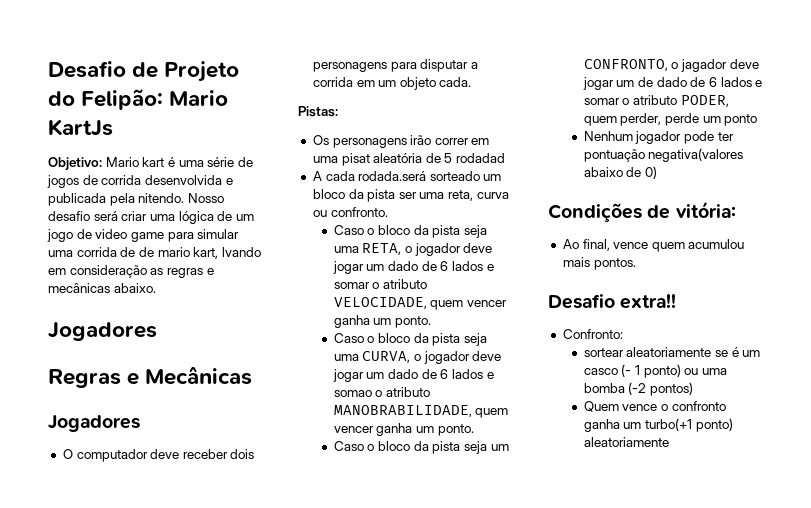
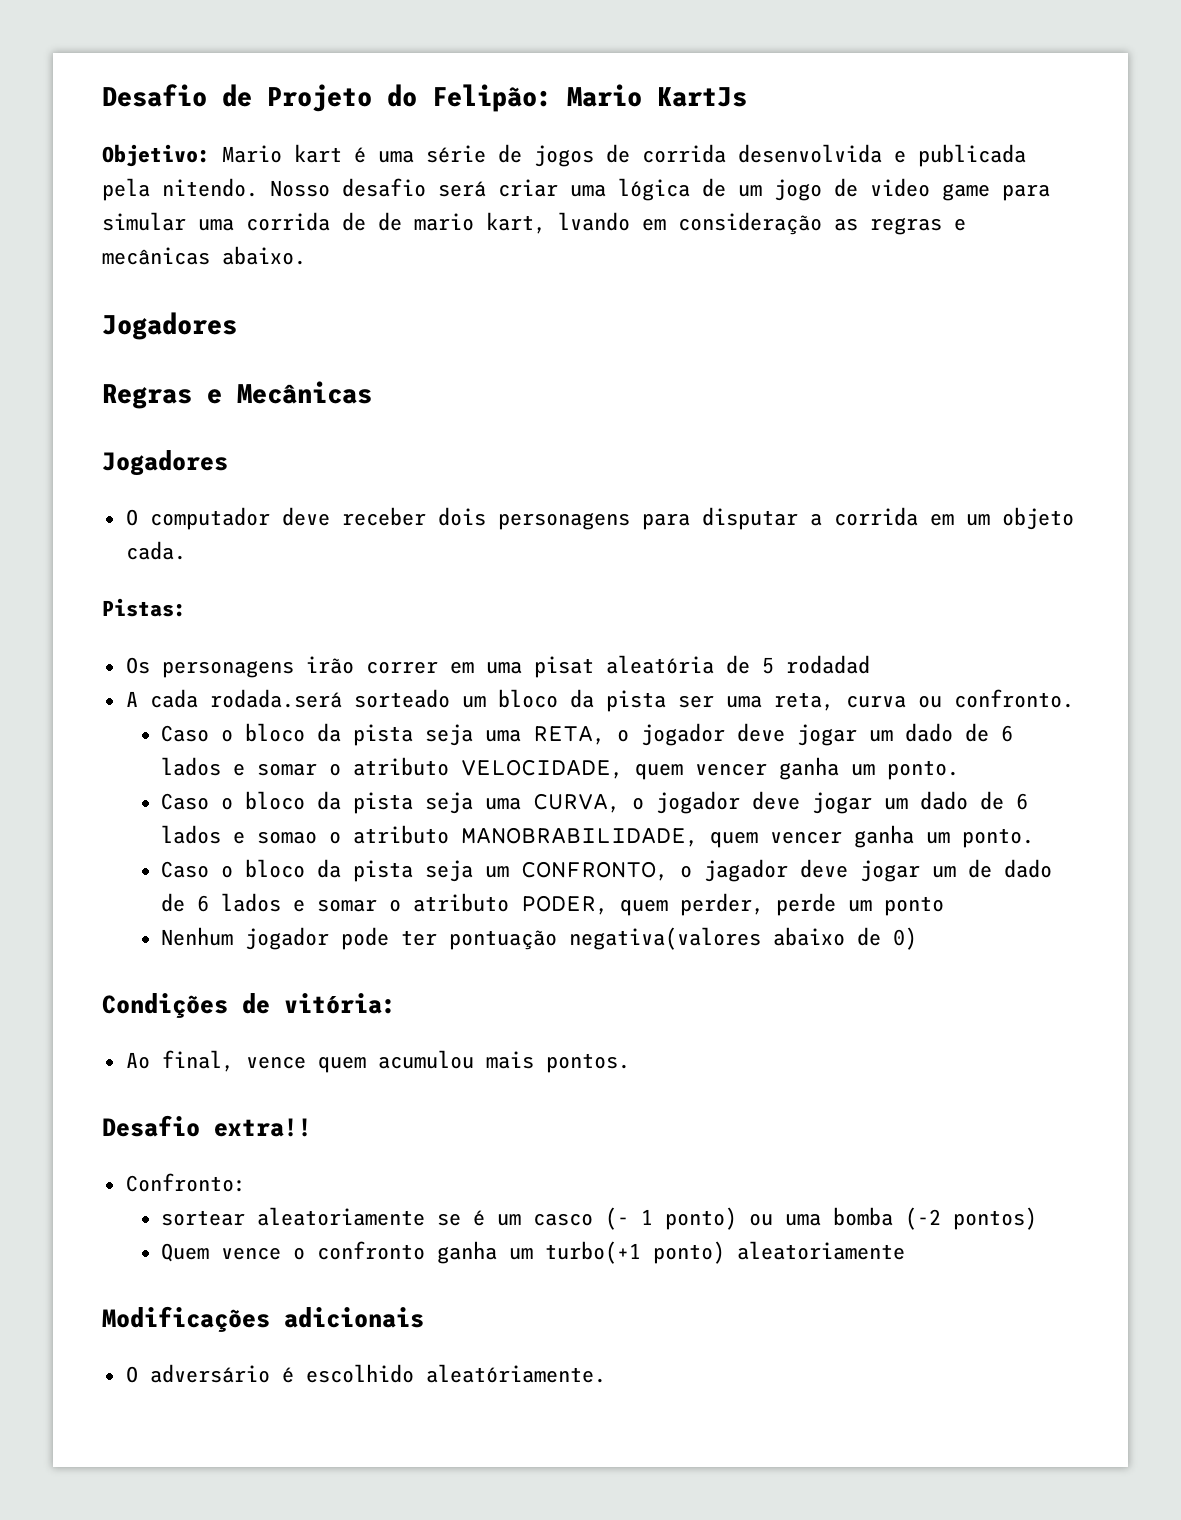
+ Modificações adicionais
+ O adversário é escolhido aleatóriamente.

